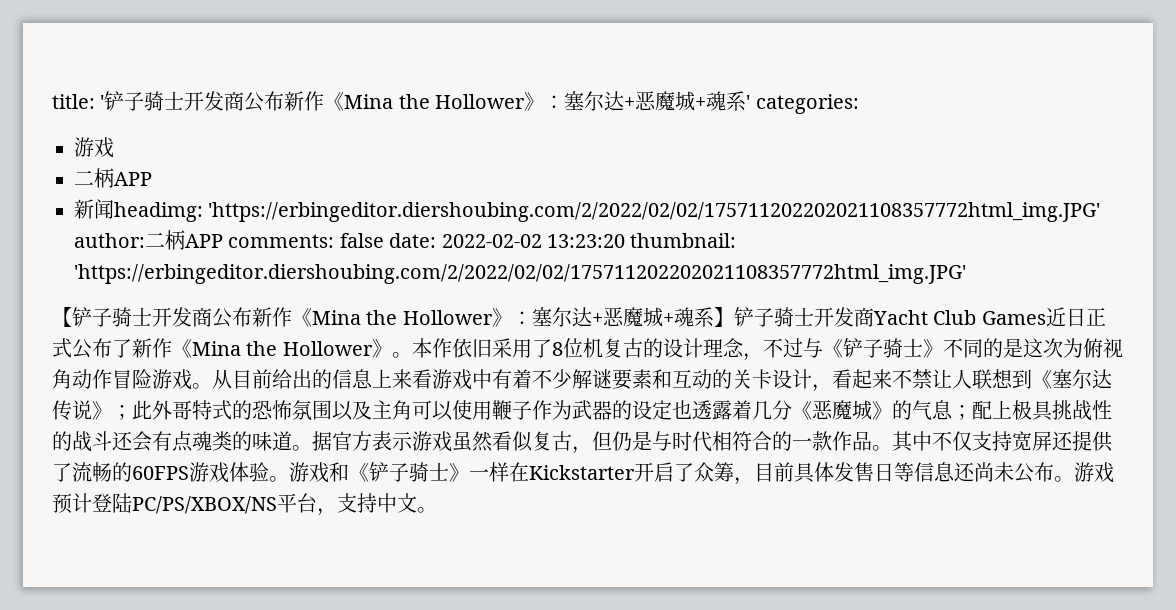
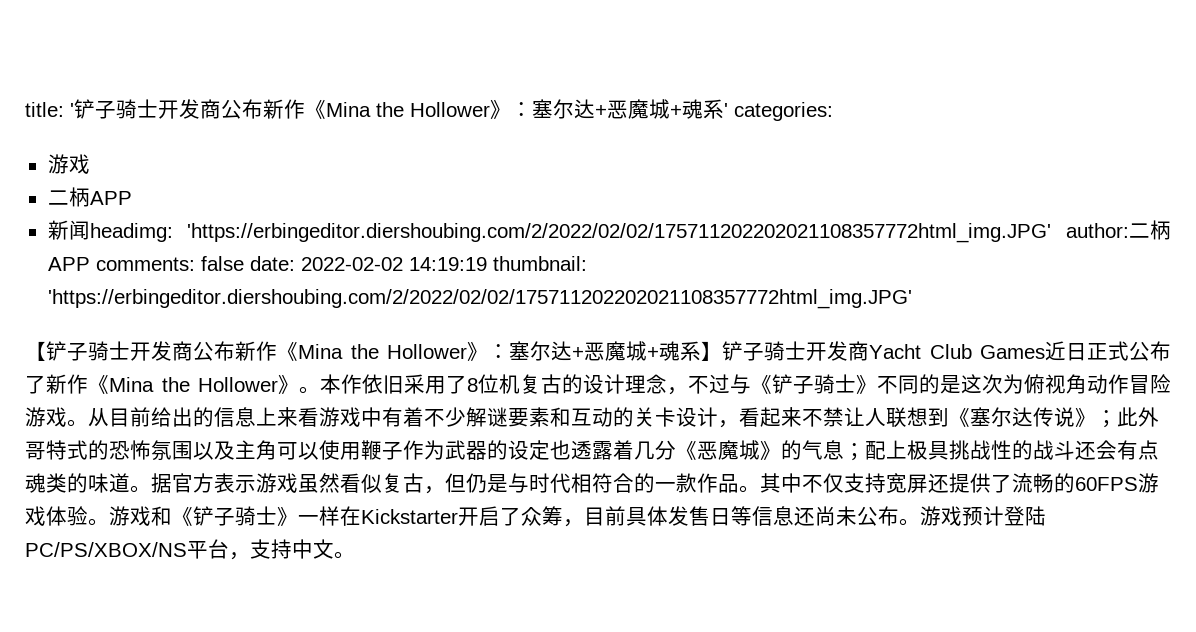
- 新闻headimg: 'https://erbingeditor.diershoubing.com/2/2022/02/02/175711202202021108357772html_img.JPG' author:二柄APP comments: false date: 2022-02-02 13:23:20 thumbnail: 'https://erbingeditor.diershoubing.com/2/2022/02/02/175711202202021108357772html_img.JPG'
+ 新闻headimg: 'https://erbingeditor.diershoubing.com/2/2022/02/02/175711202202021108357772html_img.JPG' author:二柄APP comments: false date: 2022-02-02 14:19:19 thumbnail: 'https://erbingeditor.diershoubing.com/2/2022/02/02/175711202202021108357772html_img.JPG'

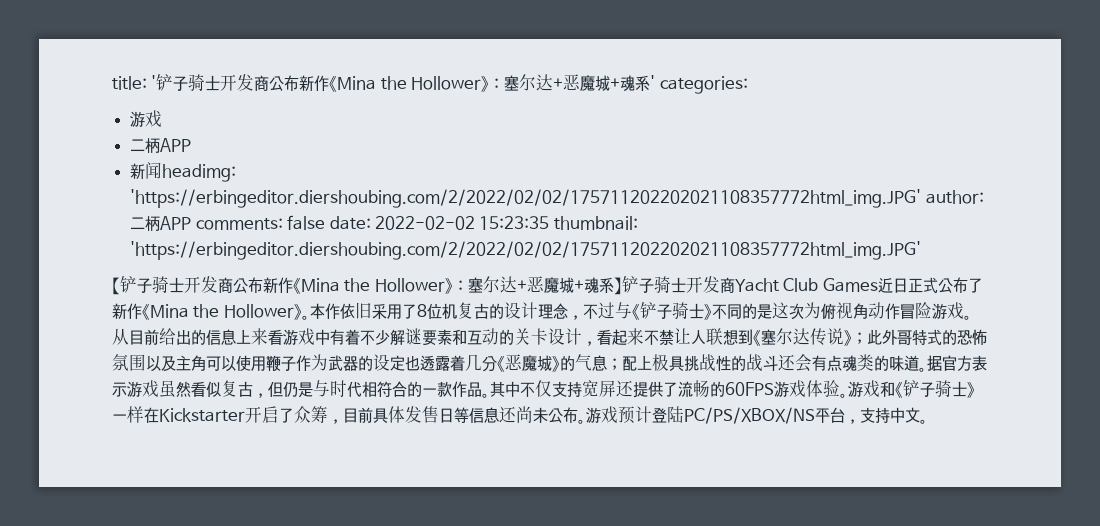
- 新闻headimg: 'https://erbingeditor.diershoubing.com/2/2022/02/02/175711202202021108357772html_img.JPG' author:二柄APP comments: false date: 2022-02-02 14:19:19 thumbnail: 'https://erbingeditor.diershoubing.com/2/2022/02/02/175711202202021108357772html_img.JPG'
+ 新闻headimg: 'https://erbingeditor.diershoubing.com/2/2022/02/02/175711202202021108357772html_img.JPG' author:二柄APP comments: false date: 2022-02-02 15:23:35 thumbnail: 'https://erbingeditor.diershoubing.com/2/2022/02/02/175711202202021108357772html_img.JPG'

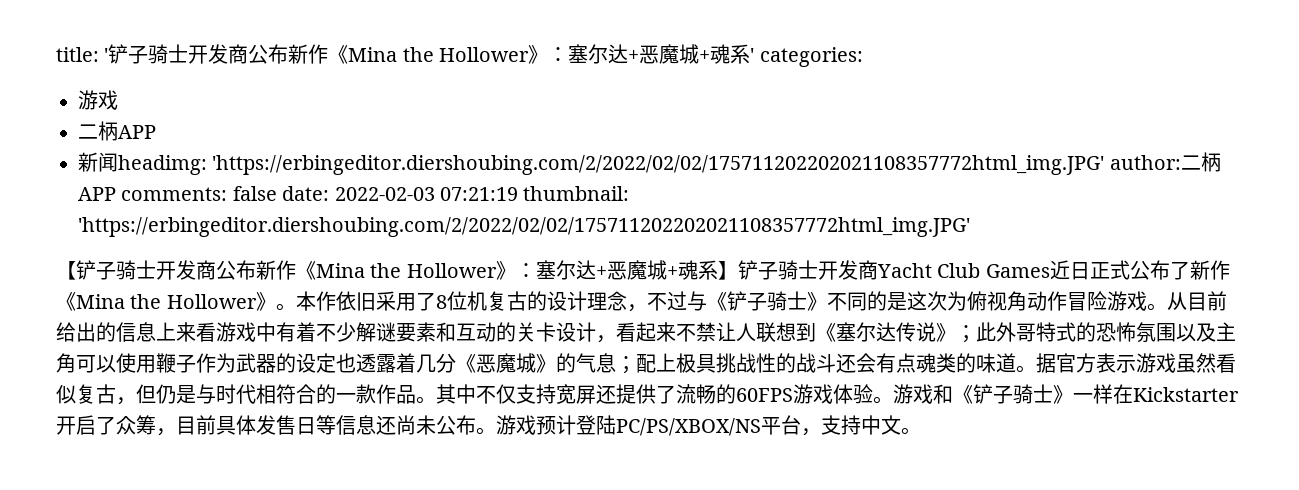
- 新闻headimg: 'https://erbingeditor.diershoubing.com/2/2022/02/02/175711202202021108357772html_img.JPG' author:二柄APP comments: false date: 2022-02-02 15:23:35 thumbnail: 'https://erbingeditor.diershoubing.com/2/2022/02/02/175711202202021108357772html_img.JPG'
+ 新闻headimg: 'https://erbingeditor.diershoubing.com/2/2022/02/02/175711202202021108357772html_img.JPG' author:二柄APP comments: false date: 2022-02-03 07:21:19 thumbnail: 'https://erbingeditor.diershoubing.com/2/2022/02/02/175711202202021108357772html_img.JPG'

